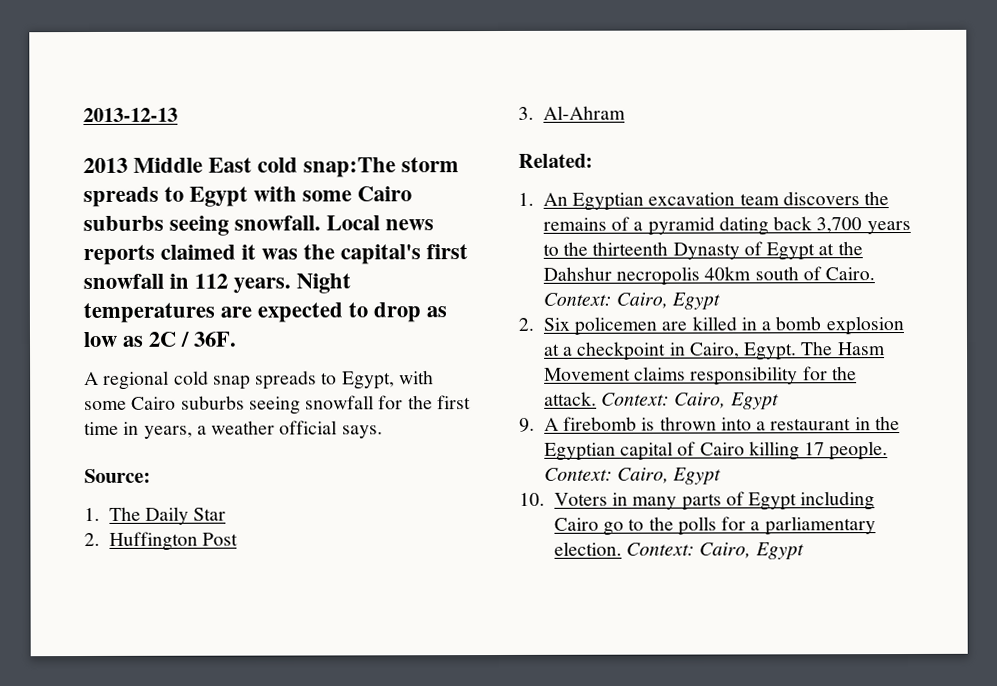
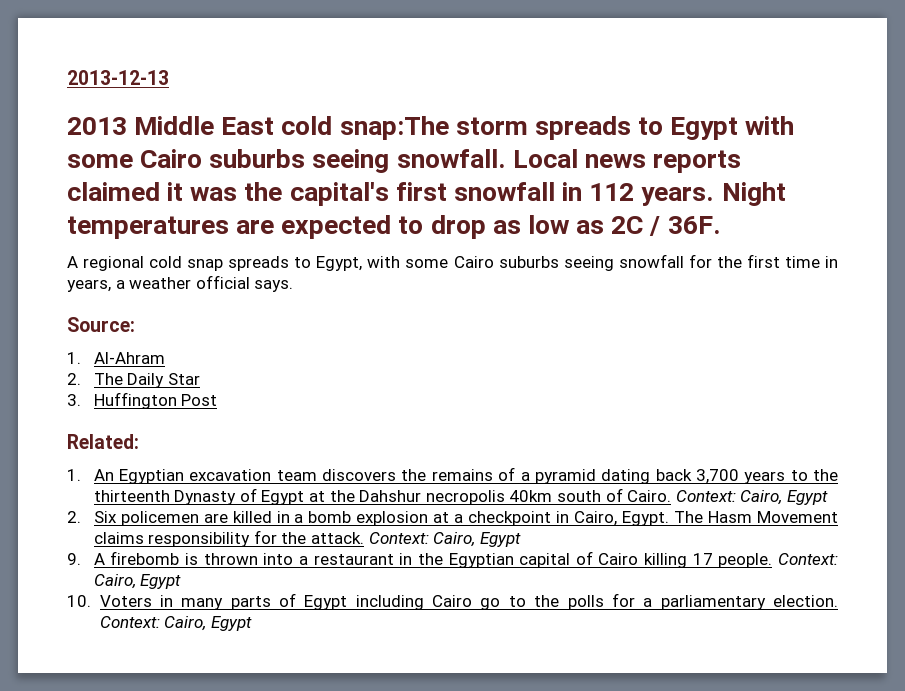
- 1. The Daily Star
+ 1. Al-Ahram
+ 2. The Daily Star
- 2. Huffington Post
+ 3. Huffington Post
- 3. Al-Ahram

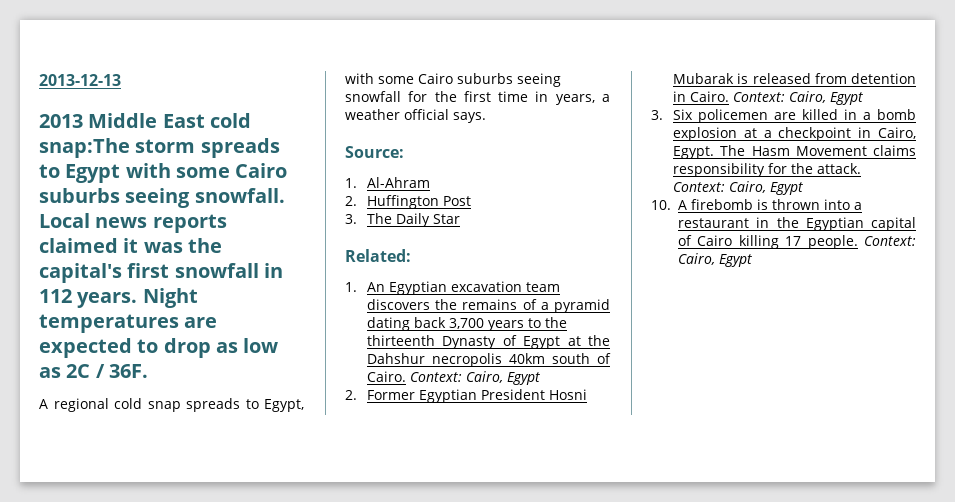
- 2. The Daily Star
+ 2. Huffington Post
+ 3. The Daily Star
- 3. Huffington Post
- 2. Six policemen are killed in a bomb explosion at a checkpoint in Cairo, Egypt.
+ 2. Former Egyptian President Hosni Mubarak is released from detention in Cairo. Context: Cairo, Egypt
+ 3. Six policemen are killed in a bomb explosion at a checkpoint in Cairo, Egypt.
- 9. A firebomb is thrown into a restaurant in the Egyptian capital of Cairo killing 17 people.
+ 10. A firebomb is thrown into a restaurant in the Egyptian capital of Cairo killing 17 people.
- 10. Voters in many parts of Egypt including Cairo go to the polls for a parliamentary election. Context: Cairo, Egypt

